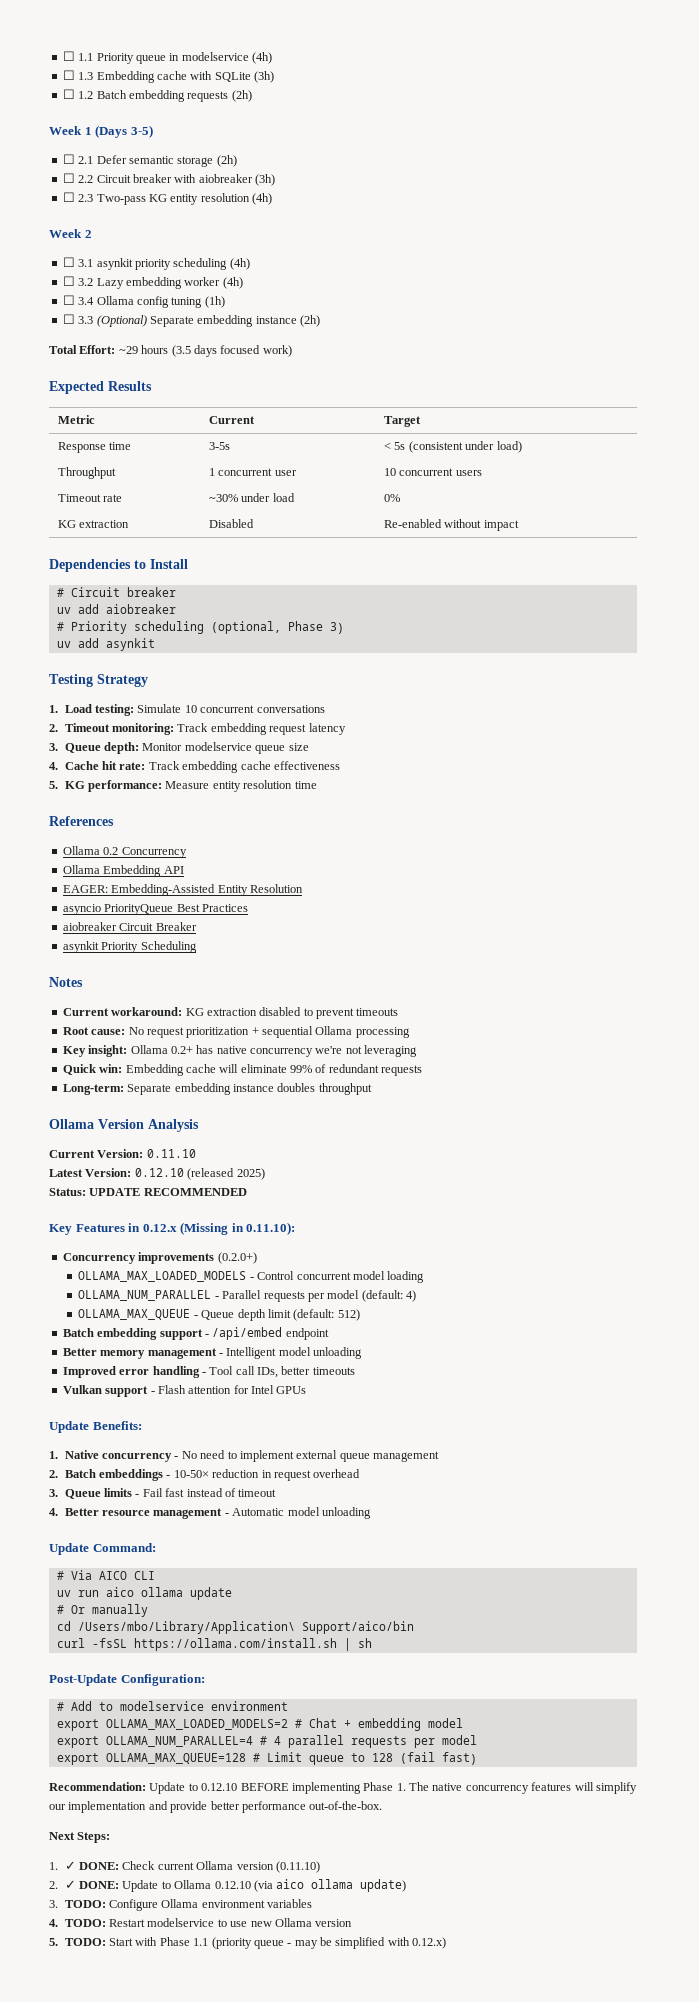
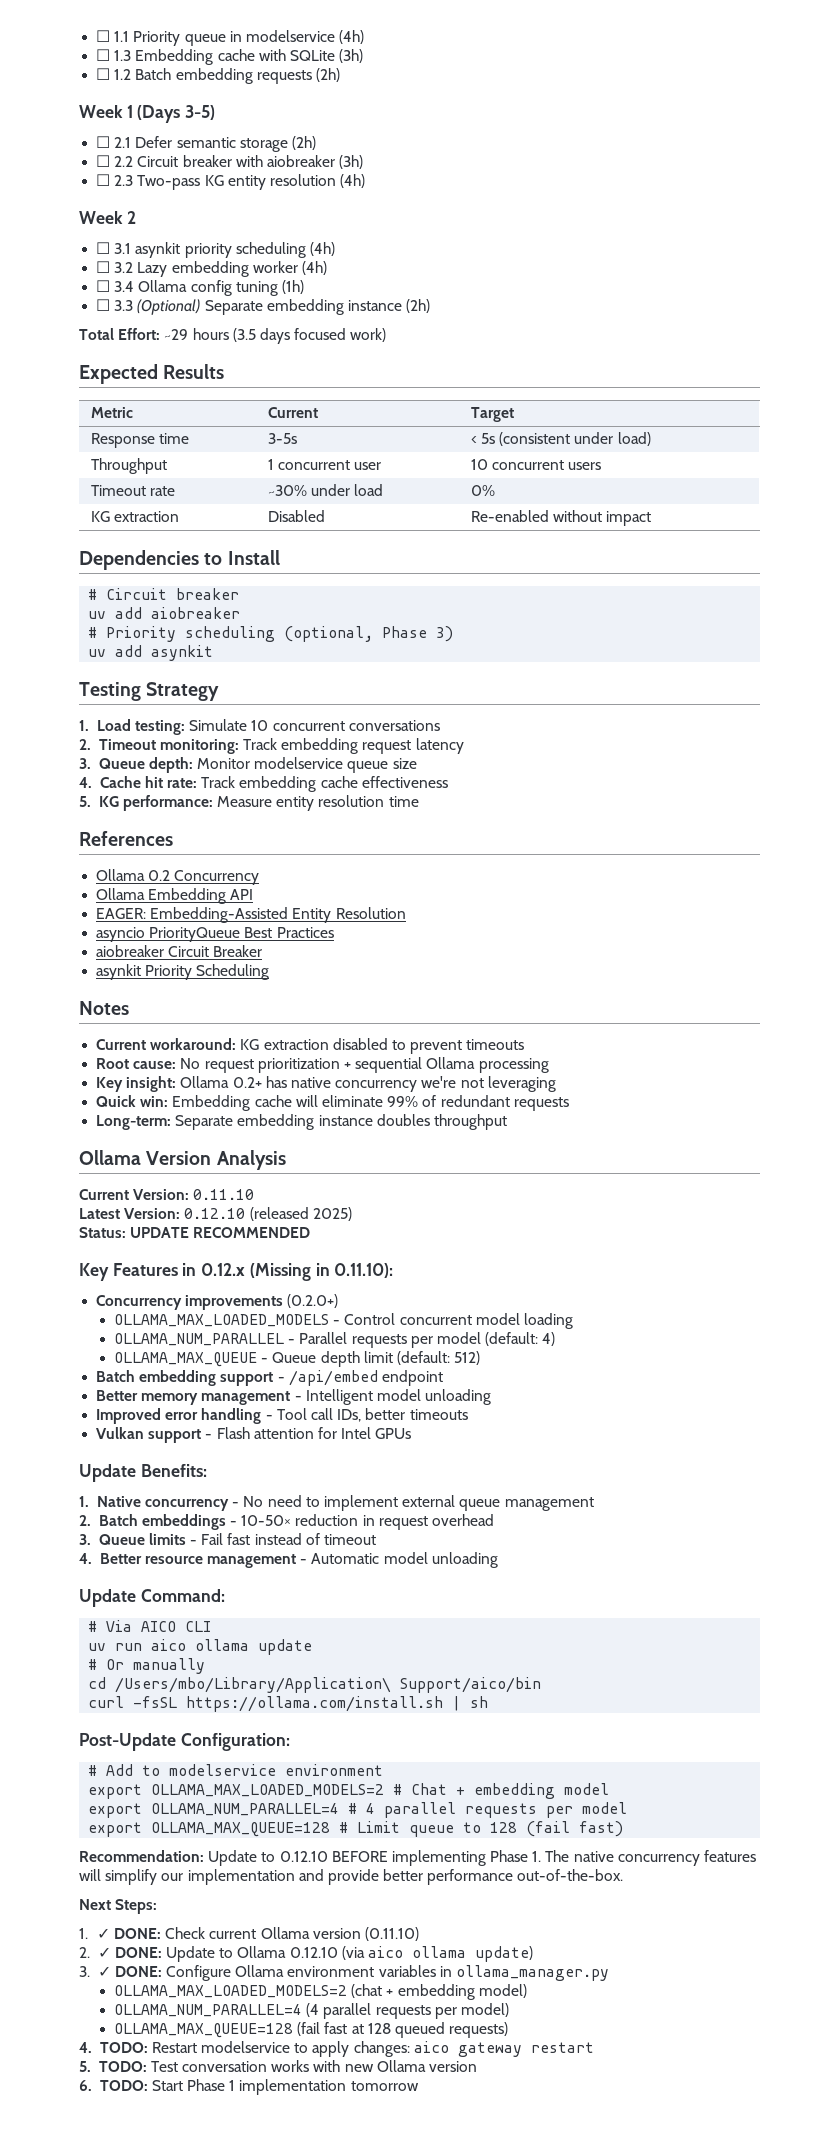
- 3. TODO: Configure Ollama environment variables
+ 3. ✓ DONE: Configure Ollama environment variables in ollama_manager.py
+ OLLAMA_MAX_LOADED_MODELS=2 (chat + embedding model)
+ OLLAMA_NUM_PARALLEL=4 (4 parallel requests per model)
+ OLLAMA_MAX_QUEUE=128 (fail fast at 128 queued requests)
- 4. TODO: Restart modelservice to use new Ollama version
+ 4. TODO: Restart modelservice to apply changes: aico gateway restart
+ 5. TODO: Test conversation works with new Ollama version
- 5. TODO: Start with Phase 1.1 (priority queue - may be simplified with 0.12.x)
+ 6. TODO: Start Phase 1 implementation tomorrow

